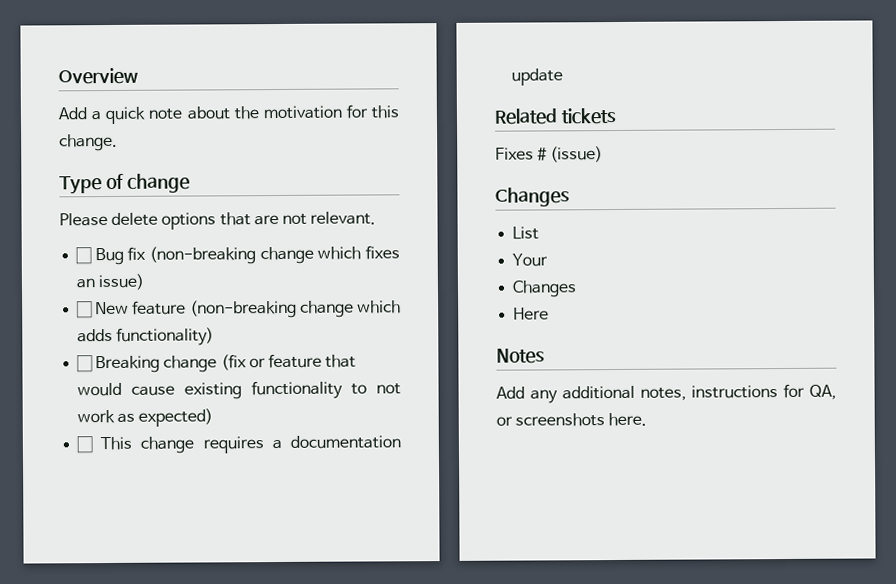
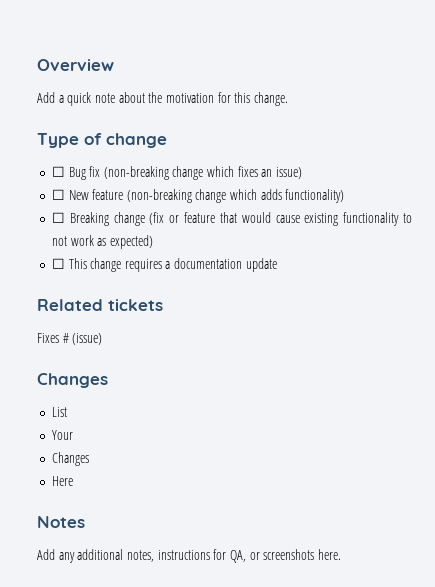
- Please delete options that are not relevant.

